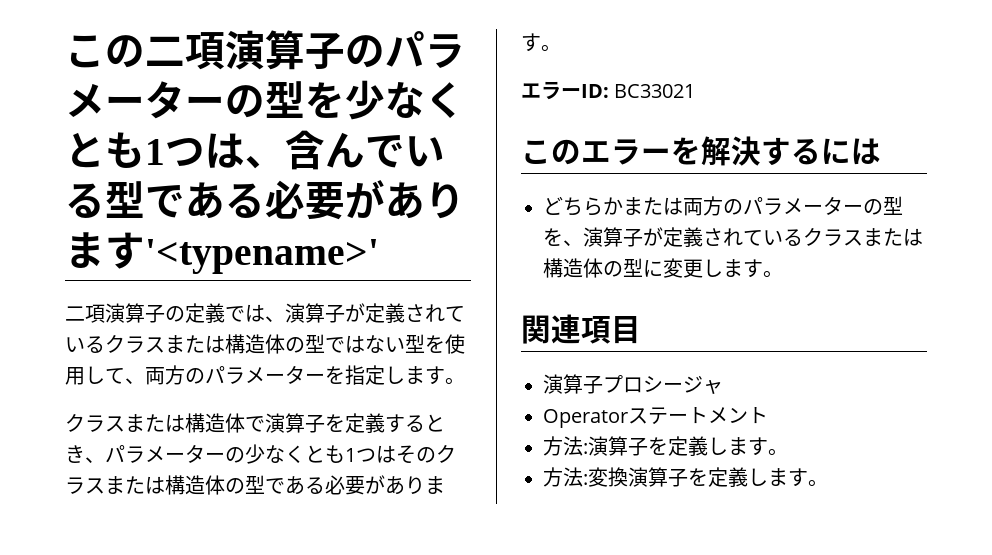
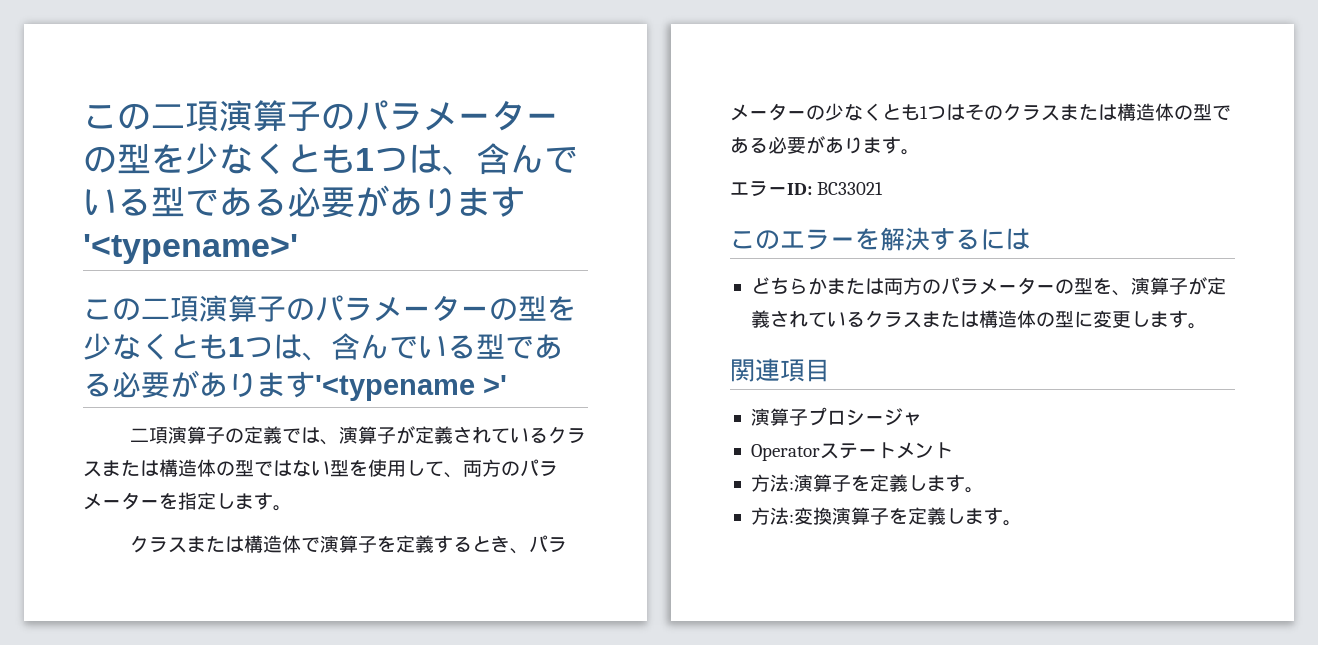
+ この二項演算子のパラメーターの型を少なくとも1つは、含んでいる型である必要があります'<typename >'

